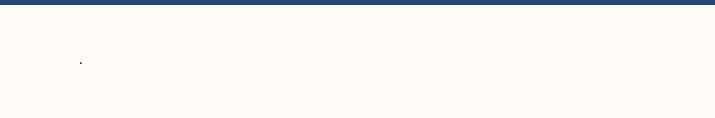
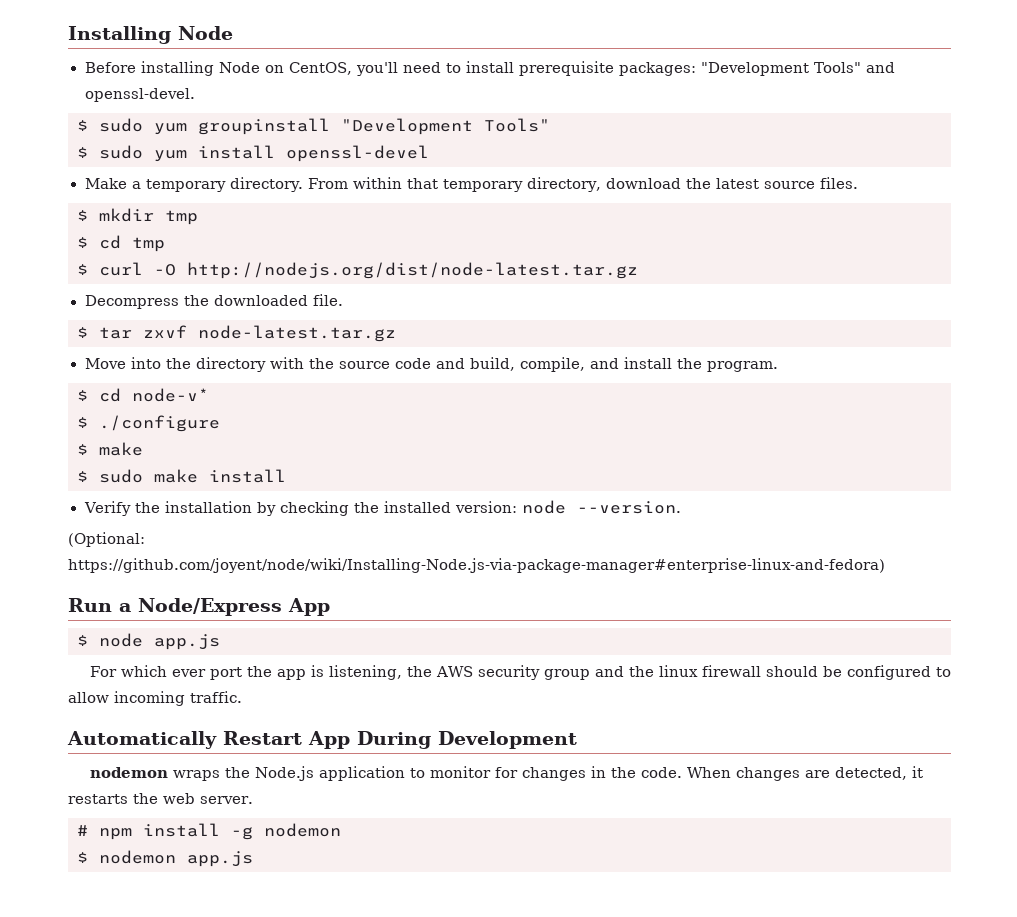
- .
+ Installing Node
+ Before installing Node on CentOS, you'll need to install prerequisite packages: "Development Tools" and openssl-devel.
+ $ sudo yum groupinstall "Development Tools"
+ $ sudo yum install openssl-devel
+ Make a temporary directory. From within that temporary directory, download the latest source files.
+ $ mkdir tmp
+ $ cd tmp
+ $ curl -O http://nodejs.org/dist/node-latest.tar.gz
+ Decompress the downloaded file.
+ $ tar zxvf node-latest.tar.gz
+ Move into the directory with the source code and build, compile, and install the program.
+ $ cd node-v*
+ $ ./configure
+ $ make
+ $ sudo make install
+ Verify the installation by checking the installed version: node --version.
+ (Optional: https://github.com/joyent/node/wiki/Installing-Node.js-via-package-manager#enterprise-linux-and-fedora)
+ Run a Node/Express App
+ $ node app.js
+ For which ever port the app is listening, the AWS security group and the linux firewall should be configured to allow incoming traffic.
+ Automatically Restart App During Development
+ nodemon wraps the Node.js application to monitor for changes in the code. When changes are detected, it restarts the web server.
+ # npm install -g nodemon
+ $ nodemon app.js

